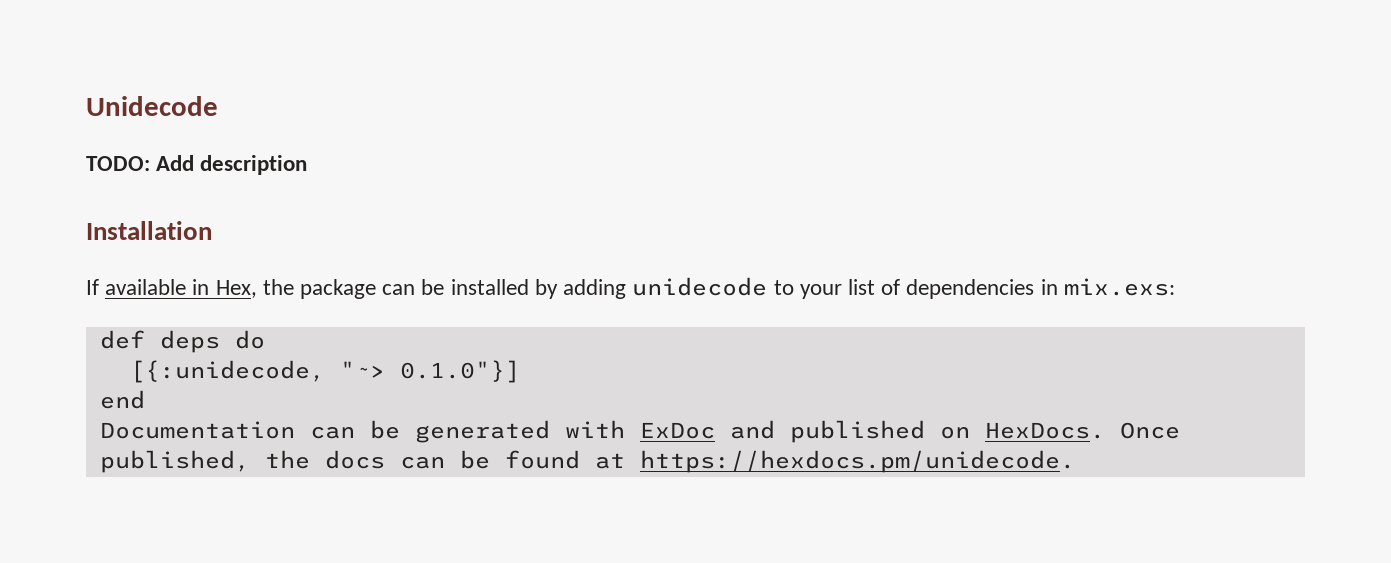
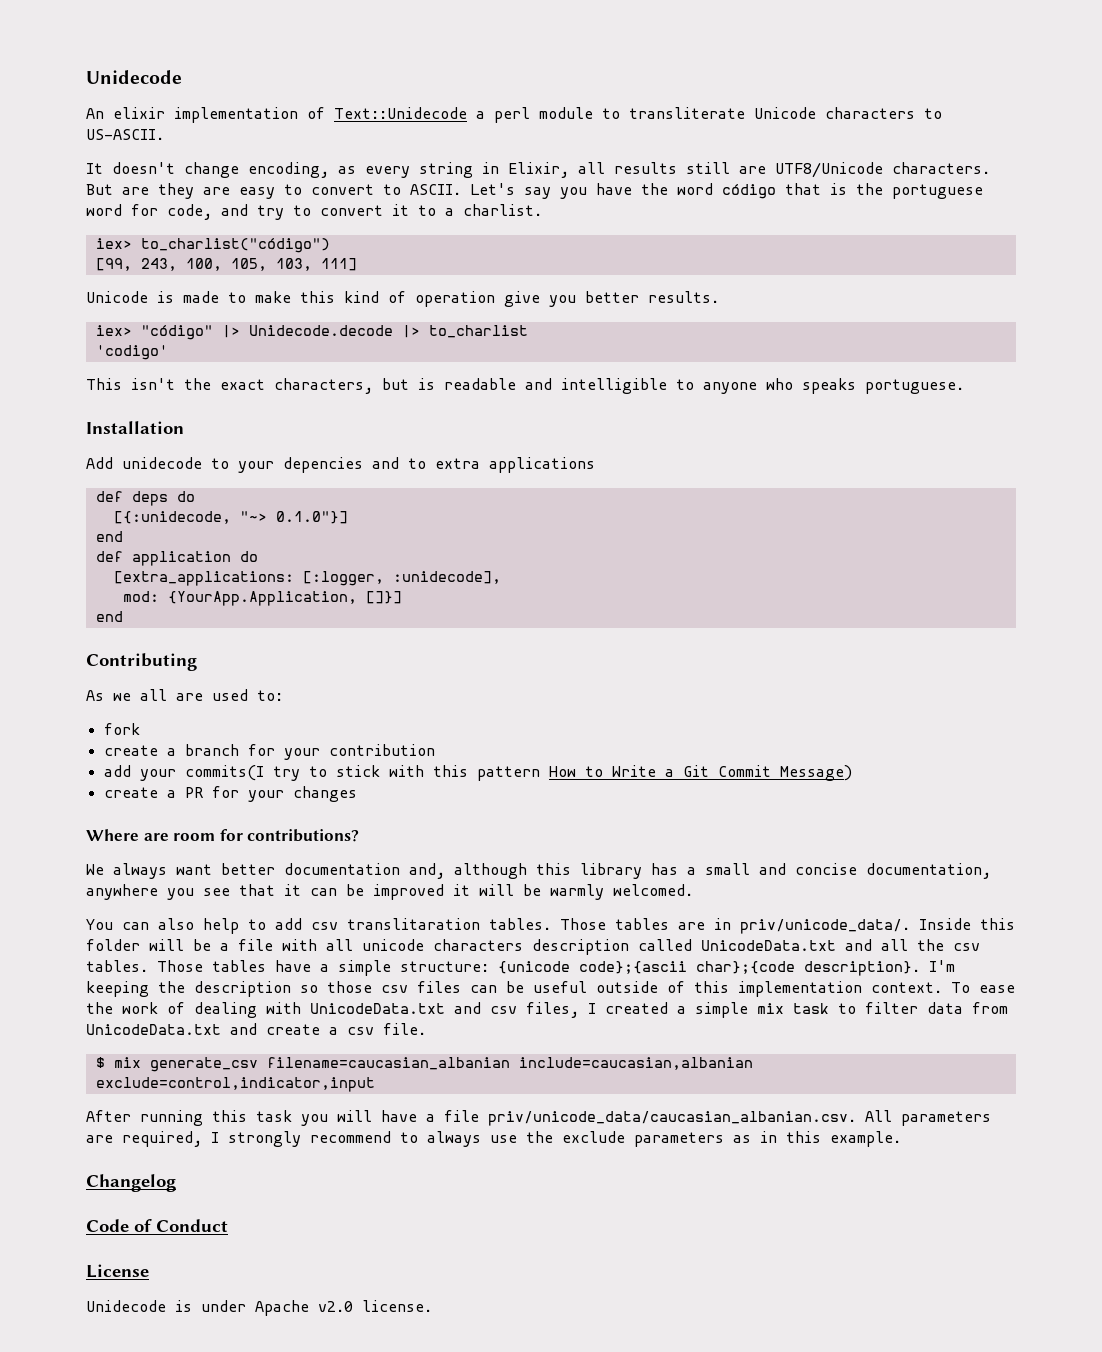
- TODO: Add description
+ An elixir implementation of Text::Unidecode a perl module to transliterate Unicode characters to US-ASCII.
+ It doesn't change encoding, as every string in Elixir, all results still are UTF8/Unicode characters. But are they are easy to convert to ASCII. Let's say you have the word código that is the portuguese word for code, and try to convert it to a charlist.
+ iex> to_charlist("código")
+ [99, 243, 100, 105, 103, 111]
+ Unicode is made to make this kind of operation give you better results.
+ iex> "código" |> Unidecode.decode |> to_charlist
+ 'codigo'
+ This isn't the exact characters, but is readable and intelligible to anyone who speaks portuguese.
  Installation
- If available in Hex, the package can be installed by adding unidecode to your list of dependencies in mix.exs:
+ Add unidecode to your depencies and to extra applications
- Documentation can be generated with ExDoc and published on HexDocs. Once published, the docs can be found at https://hexdocs.pm/unidecode.
+ def application do
+ [extra_applications: [:logger, :unidecode],
+ mod: {YourApp.Application, []}]
+ end
+ Contributing
+ As we all are used to:
+ fork
+ create a branch for your contribution
+ add your commits(I try to stick with this pattern How to Write a Git Commit Message)
+ create a PR for your changes
+ Where are room for contributions?
+ We always want better documentation and, although this library has a small and concise documentation, anywhere you see that it can be improved it will be warmly welcomed.
+ You can also help to add csv translitaration tables. Those tables are in priv/unicode_data/. Inside this folder will be a file with all unicode characters description called UnicodeData.txt and all the csv tables. Those tables have a simple structure: {unicode code};{ascii char};{code description}. I'm keeping the description so those csv files can be useful outside of this implementation context. To ease the work of dealing with UnicodeData.txt and csv files, I created a simple mix task to filter data from UnicodeData.txt and create a csv file.
+ $ mix generate_csv filename=caucasian_albanian include=caucasian,albanian exclude=control,indicator,input
+ After running this task you will have a file priv/unicode_data/caucasian_albanian.csv. All parameters are required, I strongly recommend to always use the exclude parameters as in this example.
+ Changelog
+ Code of Conduct
+ License
+ Unidecode is under Apache v2.0 license.

